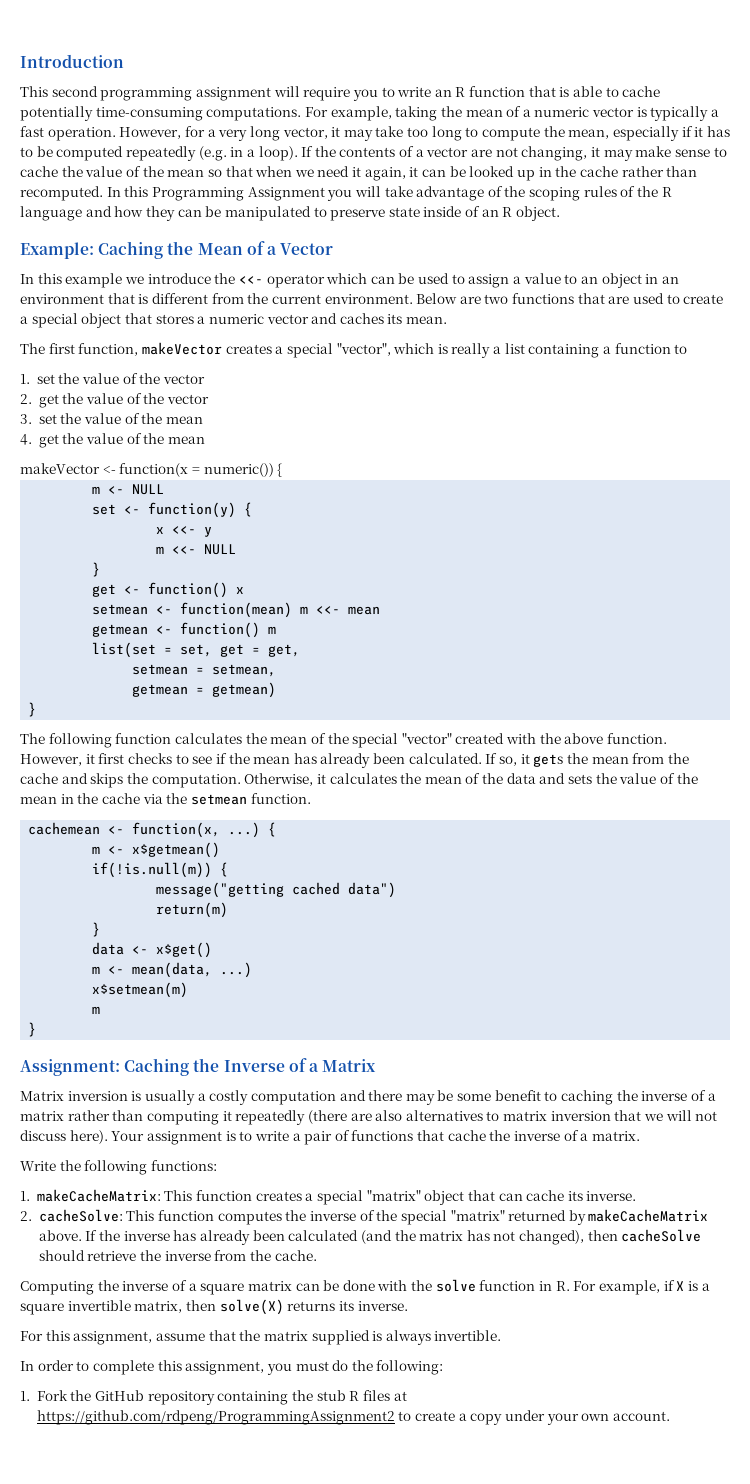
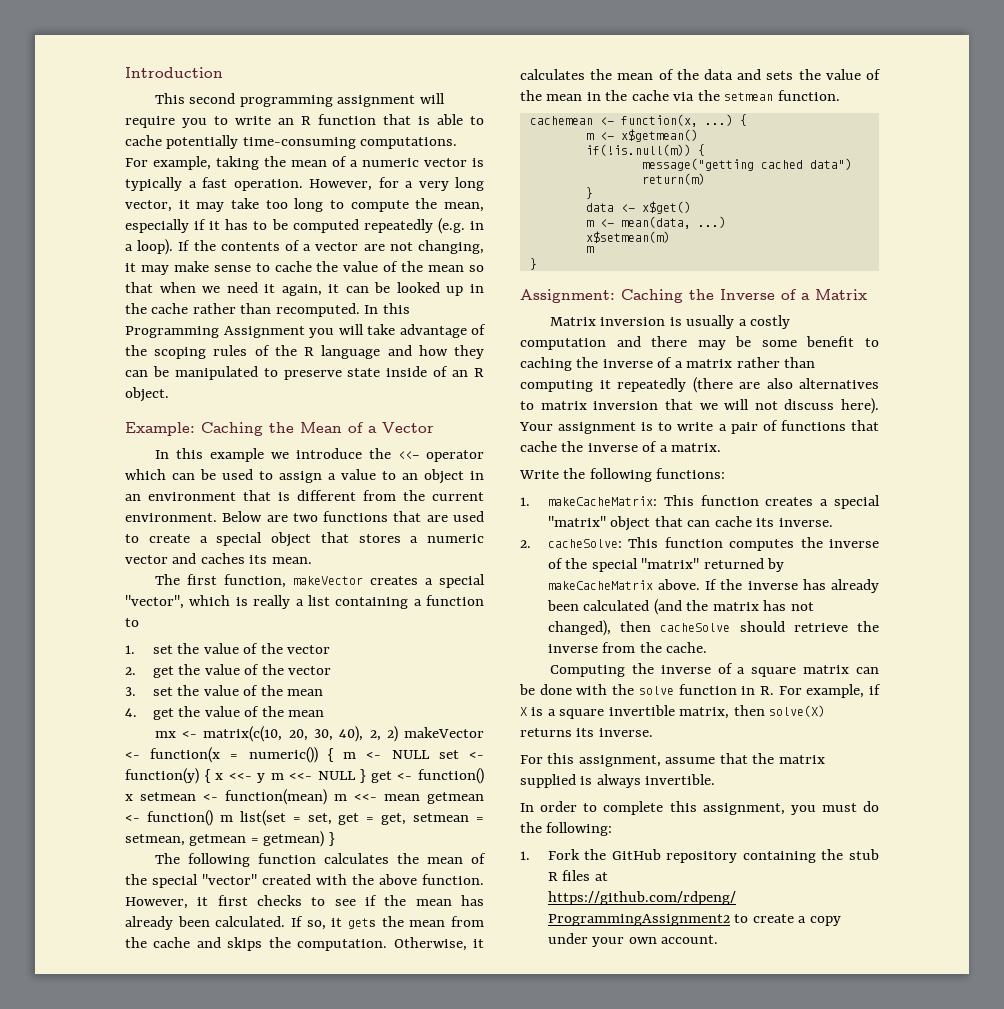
- makeVector <- function(x = numeric()) {
- m <- NULL
- set <- function(y) {
- x <<- y
- m <<- NULL
- }
- get <- function() x
- setmean <- function(mean) m <<- mean
- getmean <- function() m
- list(set = set, get = get,
- setmean = setmean,
- getmean = getmean)
- }
+ mx <- matrix(c(10, 20, 30, 40), 2, 2) makeVector <- function(x = numeric()) { m <- NULL set <- function(y) { x <<- y m <<- NULL } get <- function() x setmean <- function(mean) m <<- mean getmean <- function() m list(set = set, get = get, setmean = setmean, getmean = getmean) }

